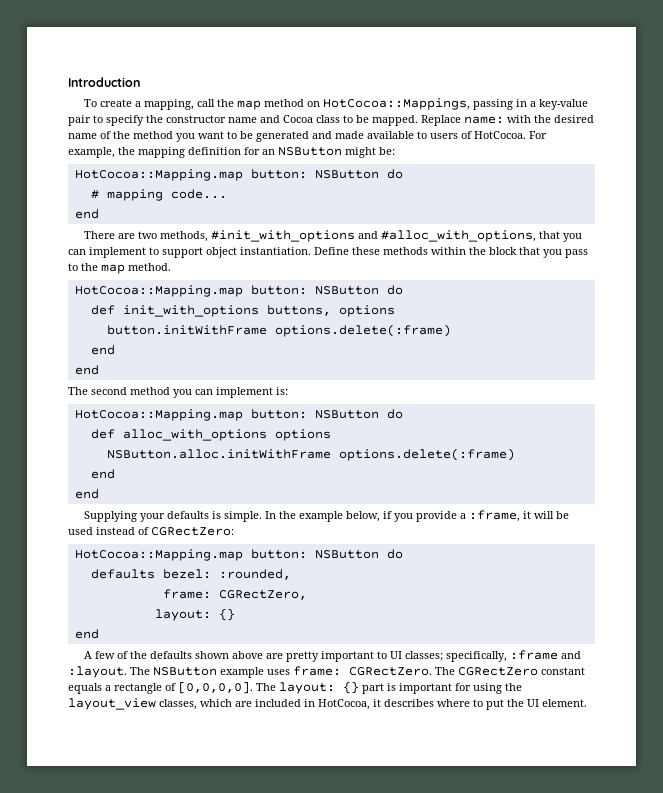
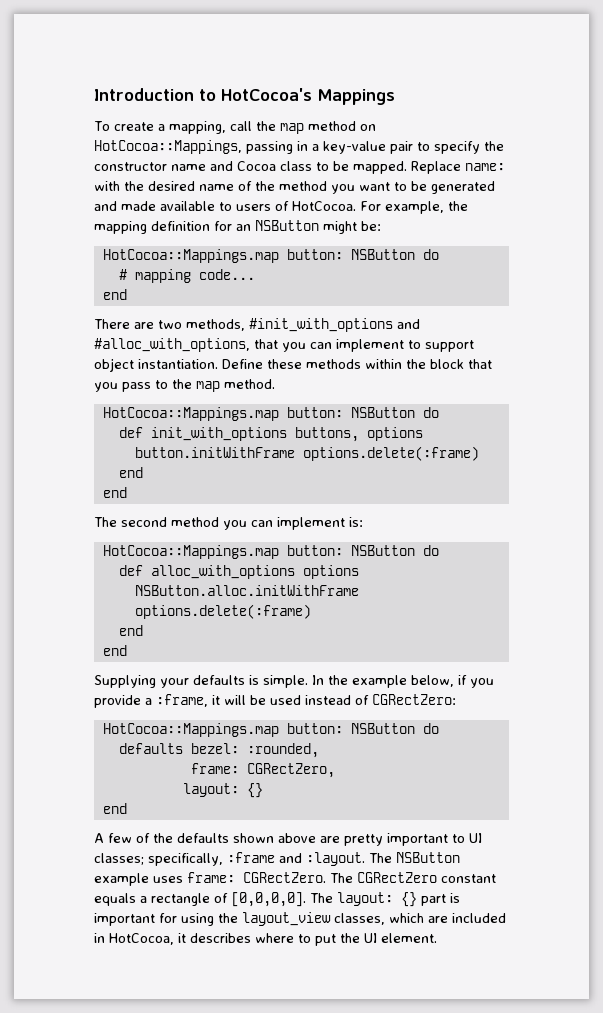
- Introduction
+ Introduction to HotCocoa's Mappings
  For example, the mapping definition for an NSButton might be:
- HotCocoa::Mapping.map button: NSButton do
+ HotCocoa::Mappings.map button: NSButton do
  Define these methods within the block that you pass to the map method.
- HotCocoa::Mapping.map button: NSButton do
+ HotCocoa::Mappings.map button: NSButton do
  The second method you can implement is:
- HotCocoa::Mapping.map button: NSButton do
+ HotCocoa::Mappings.map button: NSButton do
  In the example below, if you provide a :frame, it will be used instead of CGRectZero:
- HotCocoa::Mapping.map button: NSButton do
+ HotCocoa::Mappings.map button: NSButton do

